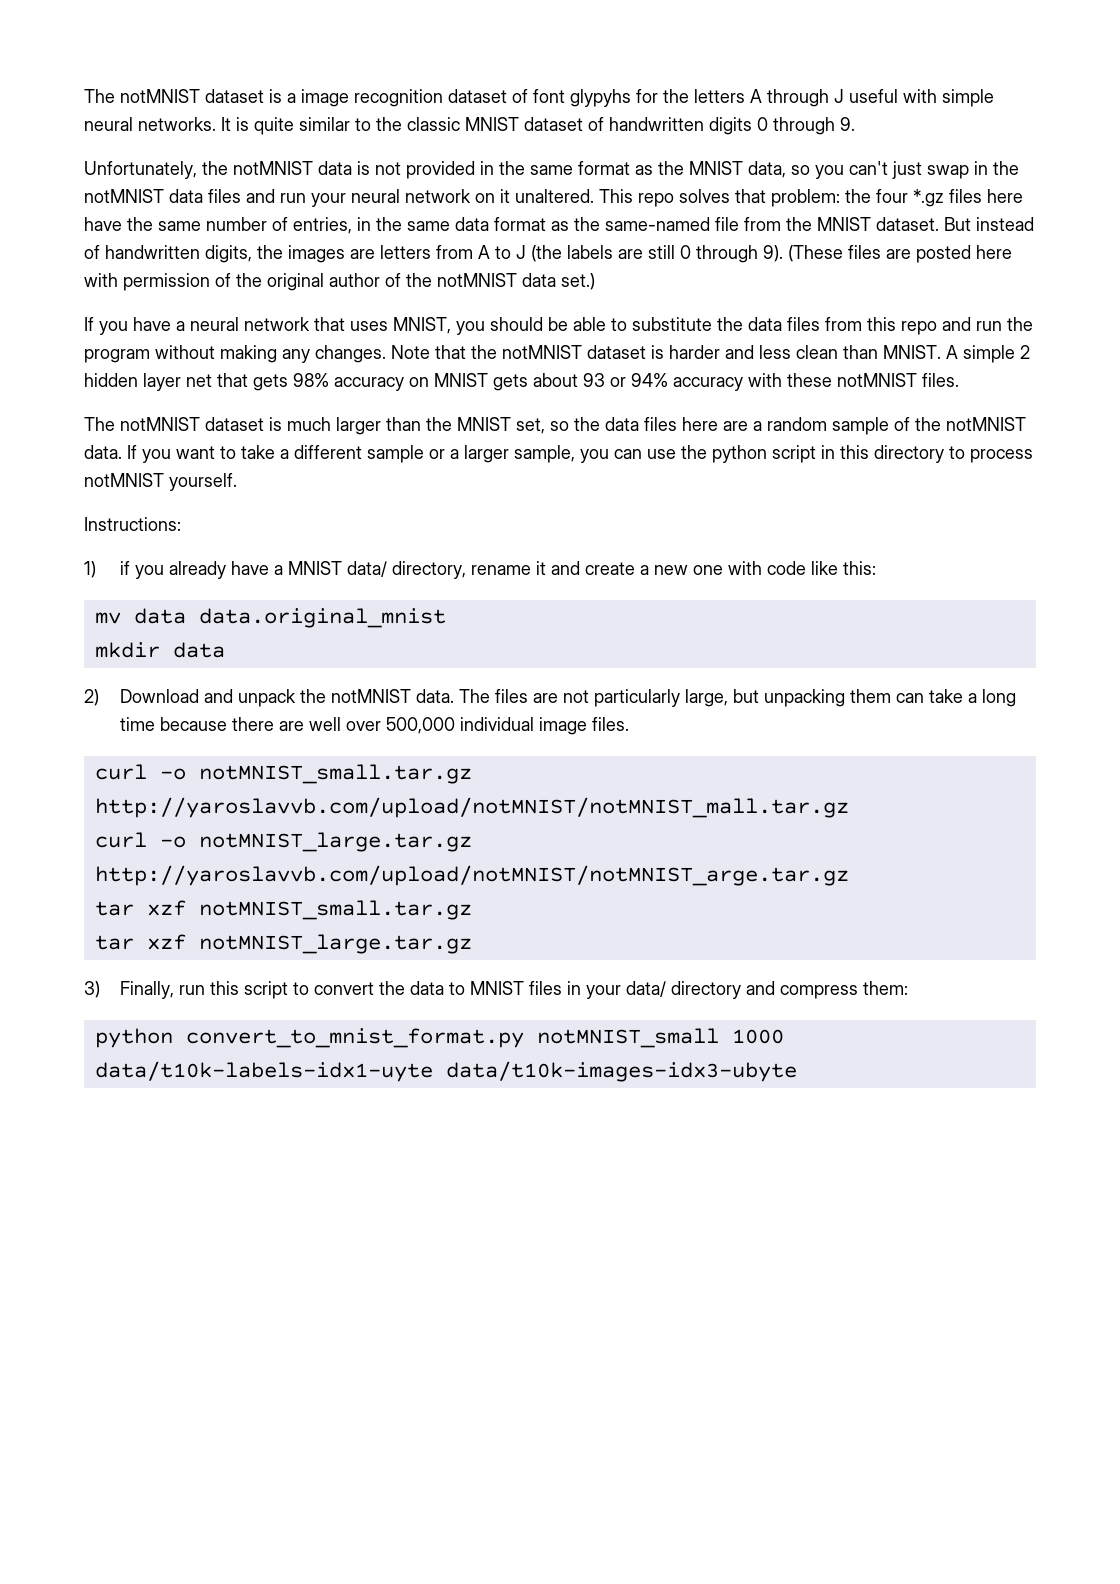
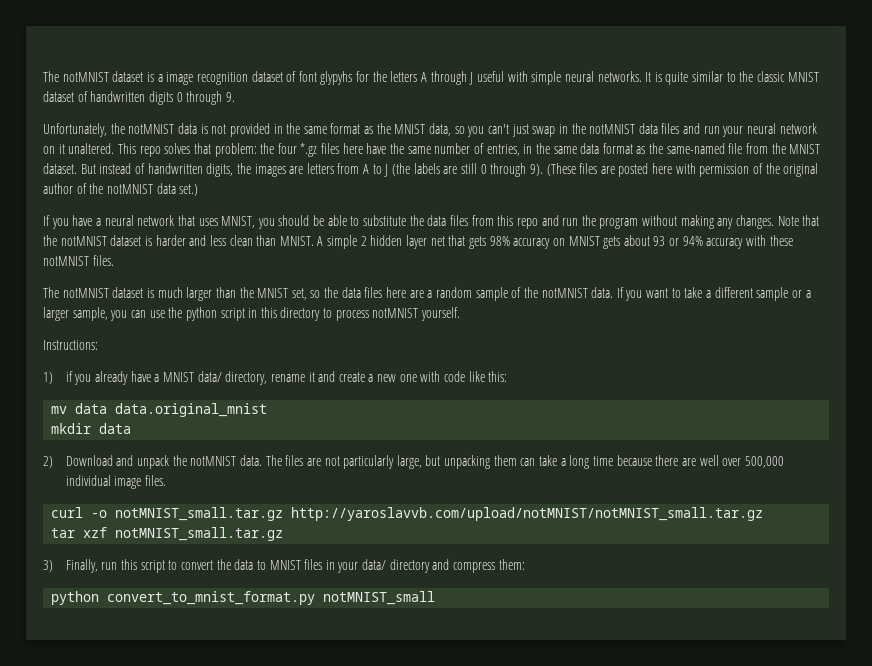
- curl -o notMNIST_small.tar.gz http://yaroslavvb.com/upload/notMNIST/notMNIST_mall.tar.gz
- curl -o notMNIST_large.tar.gz http://yaroslavvb.com/upload/notMNIST/notMNIST_arge.tar.gz
+ curl -o notMNIST_small.tar.gz http://yaroslavvb.com/upload/notMNIST/notMNIST_small.tar.gz
- tar xzf notMNIST_large.tar.gz
- python convert_to_mnist_format.py notMNIST_small 1000 data/t10k-labels-idx1-uyte data/t10k-images-idx3-ubyte
+ python convert_to_mnist_format.py notMNIST_small

